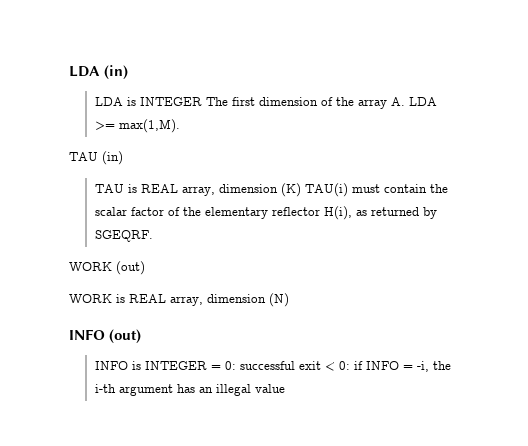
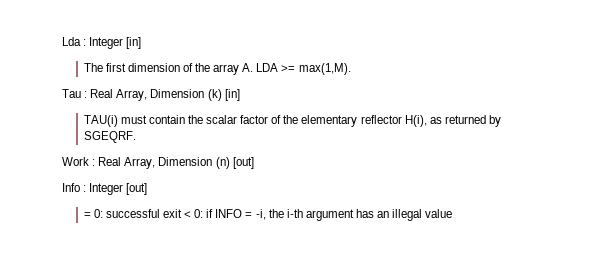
- LDA (in)
- LDA is INTEGER The first dimension of the array A. LDA >= max(1,M).
+ Lda : Integer [in]
+ The first dimension of the array A. LDA >= max(1,M).
- TAU (in)
- TAU is REAL array, dimension (K) TAU(i) must contain the scalar factor of the elementary reflector H(i), as returned by SGEQRF.
+ Tau : Real Array, Dimension (k) [in]
+ TAU(i) must contain the scalar factor of the elementary reflector H(i), as returned by SGEQRF.
- WORK (out)
- WORK is REAL array, dimension (N)
- INFO (out)
- INFO is INTEGER = 0: successful exit < 0: if INFO = -i, the i-th argument has an illegal value
+ Work : Real Array, Dimension (n) [out]
+ Info : Integer [out]
+ = 0: successful exit < 0: if INFO = -i, the i-th argument has an illegal value

